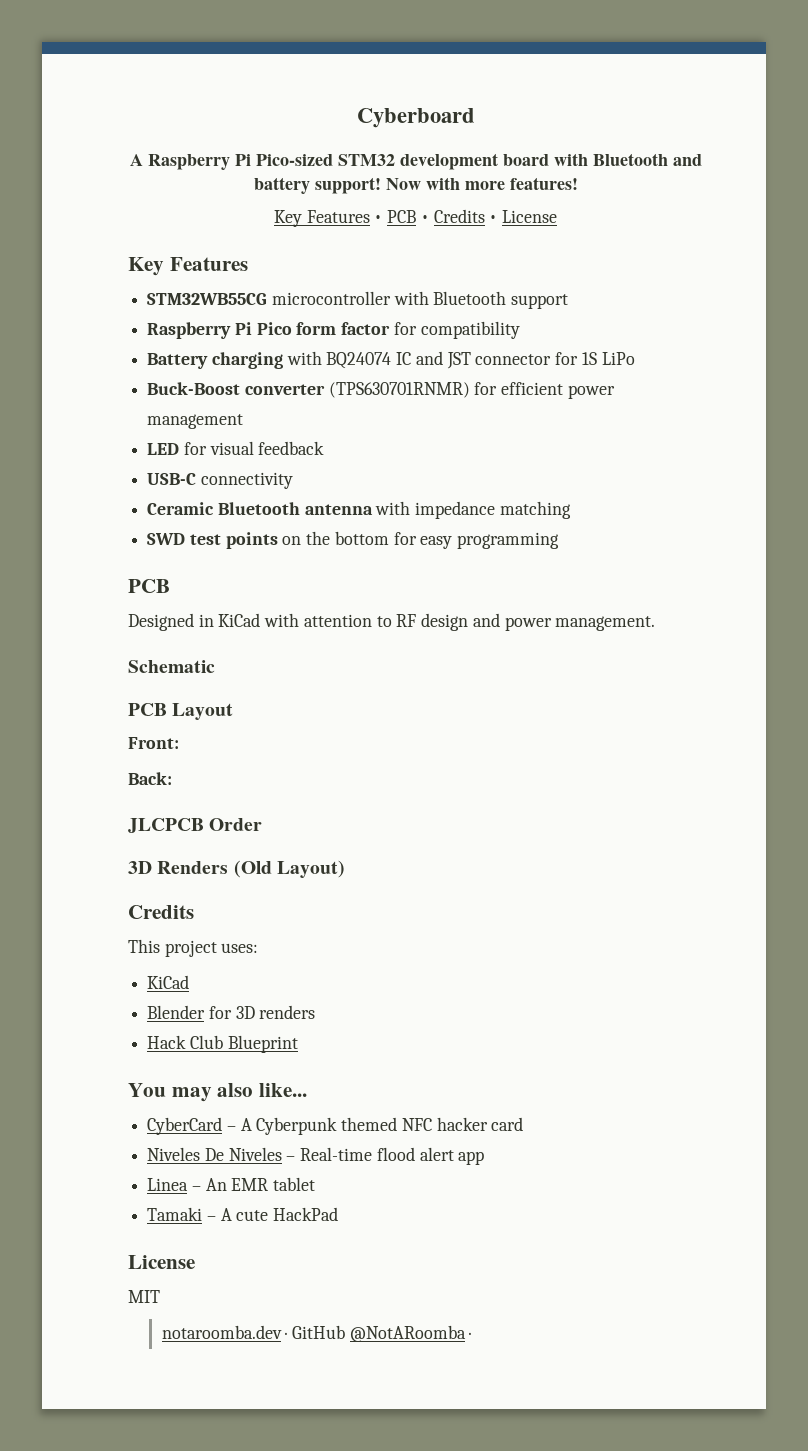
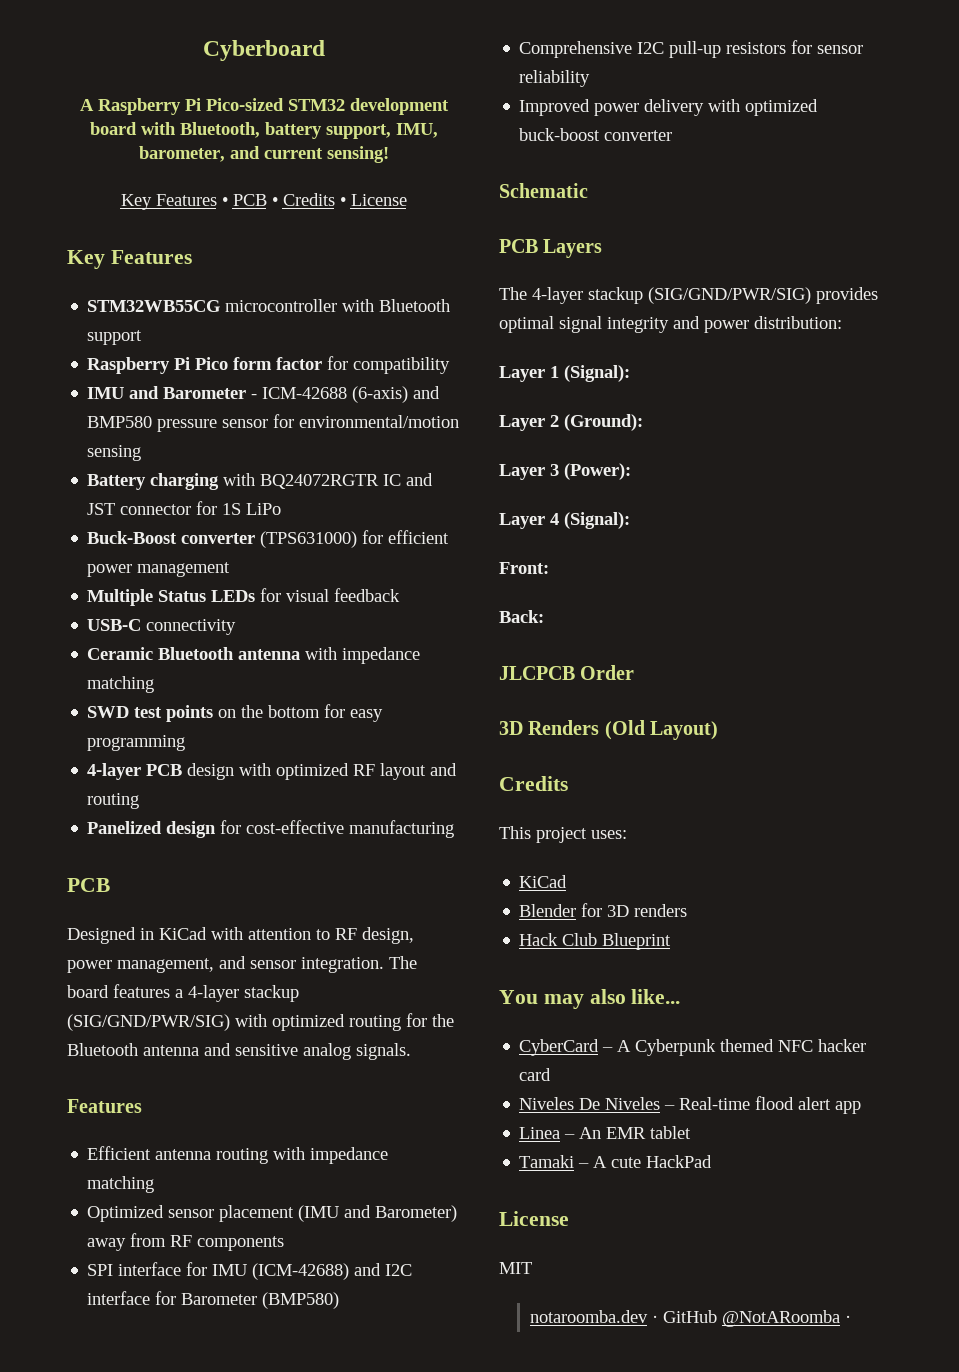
- A Raspberry Pi Pico-sized STM32 development board with Bluetooth and battery support! Now with more features!
+ A Raspberry Pi Pico-sized STM32 development board with Bluetooth, battery support, IMU, barometer, and current sensing!
+ IMU and Barometer - ICM-42688 (6-axis) and BMP580 pressure sensor for environmental/motion sensing
- Battery charging with BQ24074 IC and JST connector for 1S LiPo
+ Battery charging with BQ24072RGTR IC and JST connector for 1S LiPo
- Buck-Boost converter (TPS630701RNMR) for efficient power management
+ Buck-Boost converter (TPS631000) for efficient power management
- LED for visual feedback
+ Multiple Status LEDs for visual feedback
+ 4-layer PCB design with optimized RF layout and routing
+ Panelized design for cost-effective manufacturing
- Designed in KiCad with attention to RF design and power management.
+ Designed in KiCad with attention to RF design, power management, and sensor integration. The board features a 4-layer stackup (SIG/GND/PWR/SIG) with optimized routing for the Bluetooth antenna and sensitive analog signals.
+ Features
+ Efficient antenna routing with impedance matching
+ Optimized sensor placement (IMU and Barometer) away from RF components
+ SPI interface for IMU (ICM-42688) and I2C interface for Barometer (BMP580)
+ Comprehensive I2C pull-up resistors for sensor reliability
+ Improved power delivery with optimized buck-boost converter
  Schematic
- PCB Layout
+ PCB Layers
+ The 4-layer stackup (SIG/GND/PWR/SIG) provides optimal signal integrity and power distribution:
+ Layer 1 (Signal):
+ Layer 2 (Ground):
+ Layer 3 (Power):
+ Layer 4 (Signal):

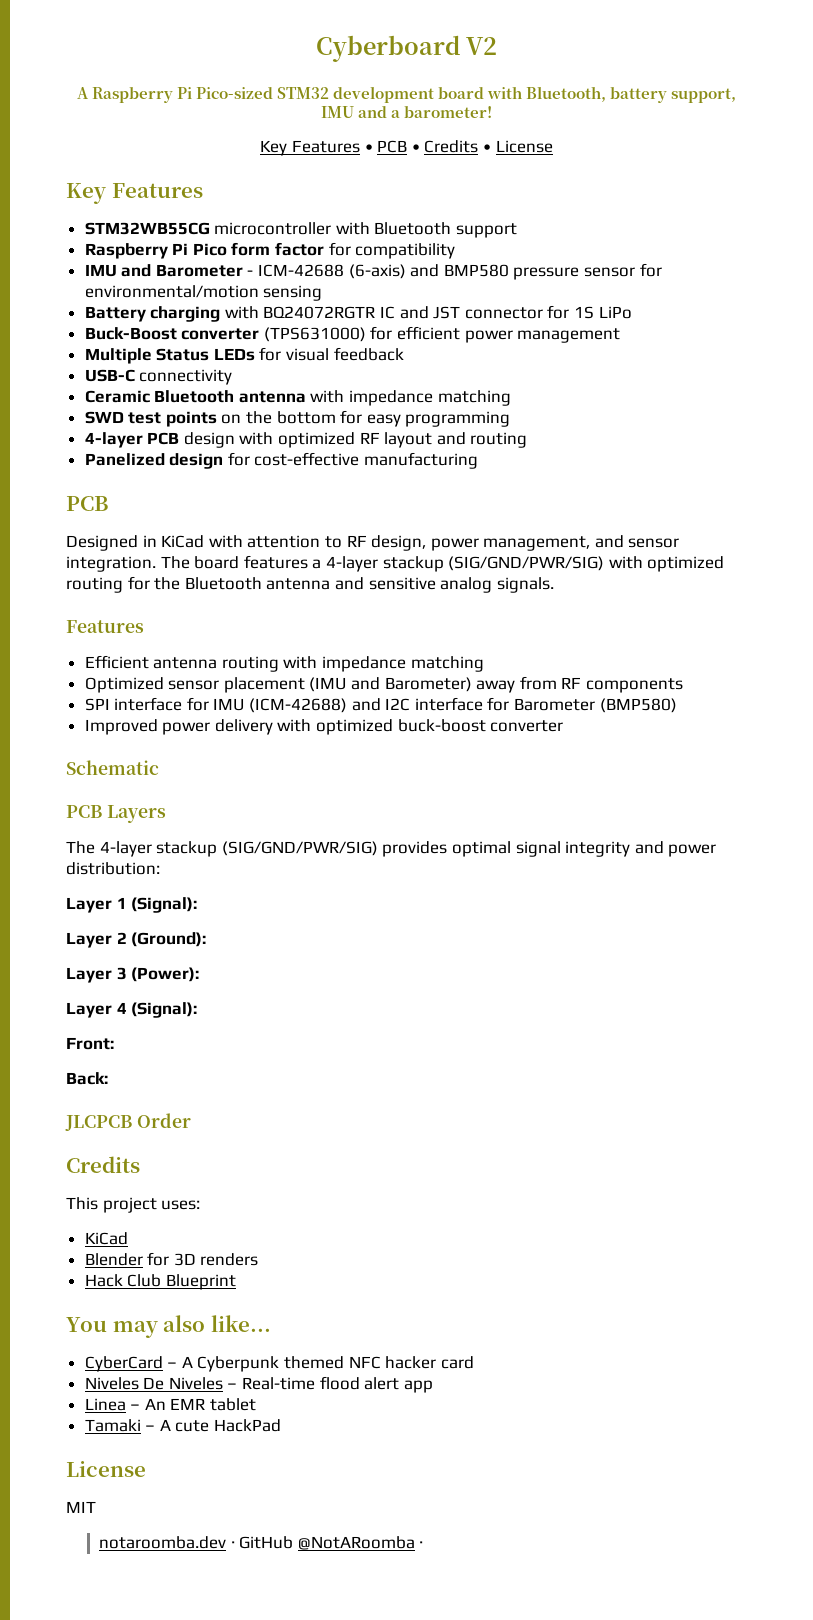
- Cyberboard
+ Cyberboard V2
- A Raspberry Pi Pico-sized STM32 development board with Bluetooth, battery support, IMU, barometer, and current sensing!
+ A Raspberry Pi Pico-sized STM32 development board with Bluetooth, battery support, IMU and a barometer!
- Comprehensive I2C pull-up resistors for sensor reliability
- 3D Renders (Old Layout)

